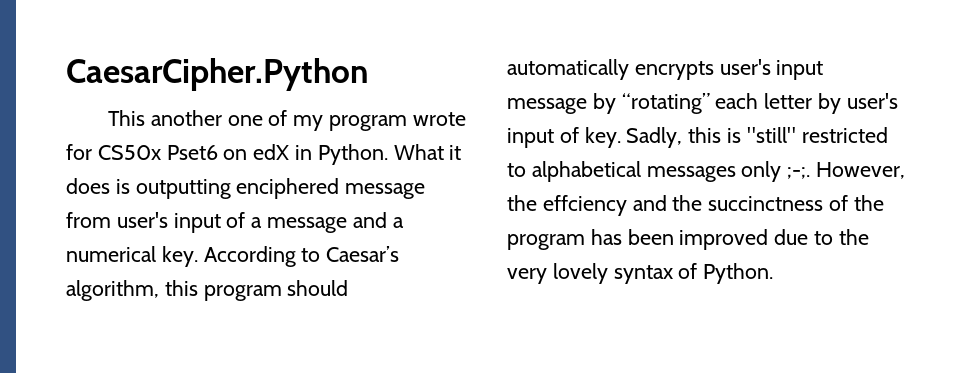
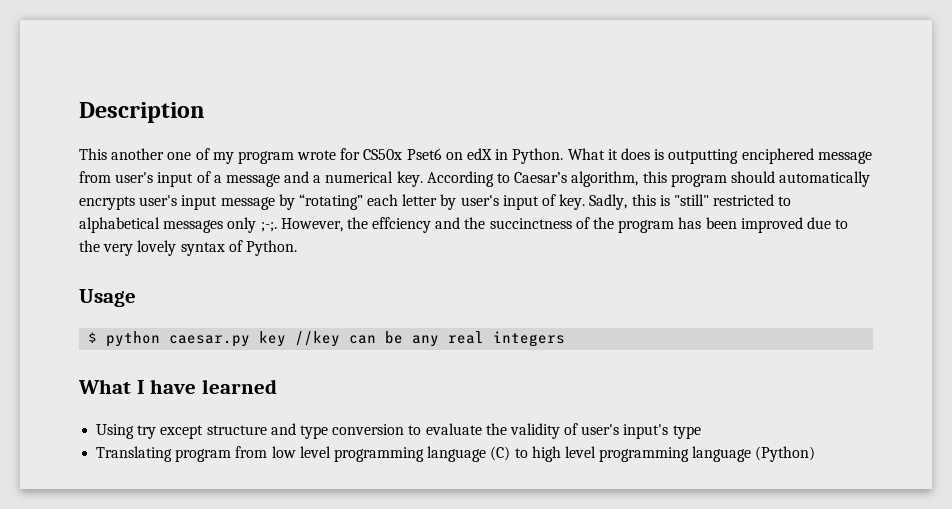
- CaesarCipher.Python
+ Description
+ Usage
+ $ python caesar.py key //key can be any real integers
+ What I have learned
+ Using try except structure and type conversion to evaluate the validity of user's input's type
+ Translating program from low level programming language (C) to high level programming language (Python)

